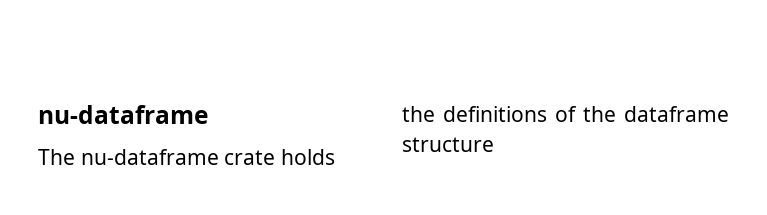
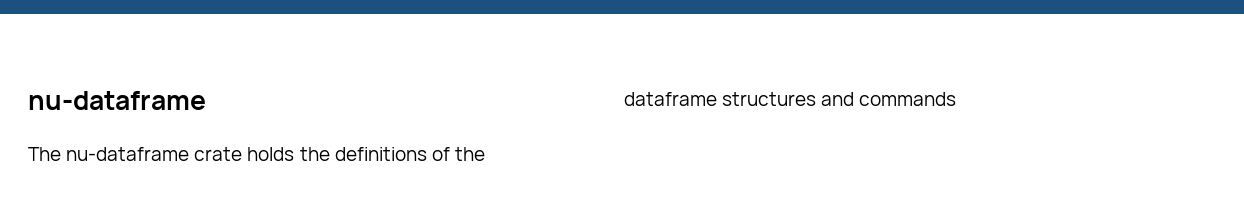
- The nu-dataframe crate holds the definitions of the dataframe structure
+ The nu-dataframe crate holds the definitions of the dataframe structures and commands

